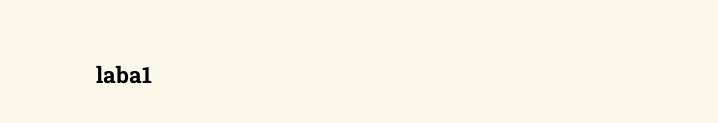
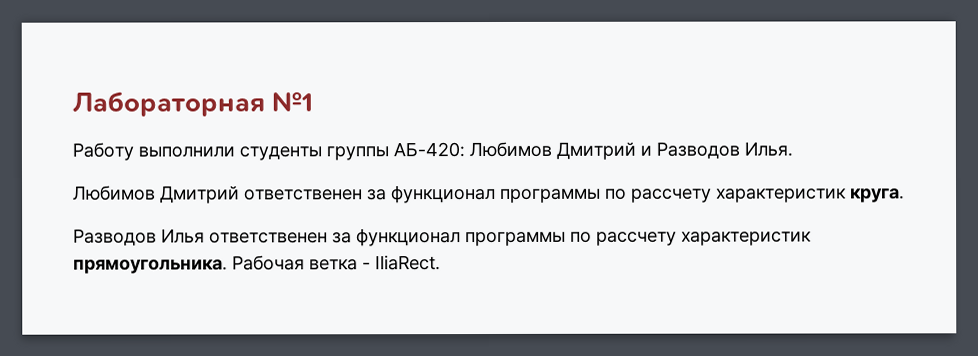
- laba1
+ Лабораторная №1
+ Работу выполнили студенты группы АБ-420: Любимов Дмитрий и Разводов Илья.
+ Любимов Дмитрий ответственен за функционал программы по рассчету характеристик круга.
+ Разводов Илья ответственен за функционал программы по рассчету характеристик прямоугольника. Рабочая ветка - IliaRect.

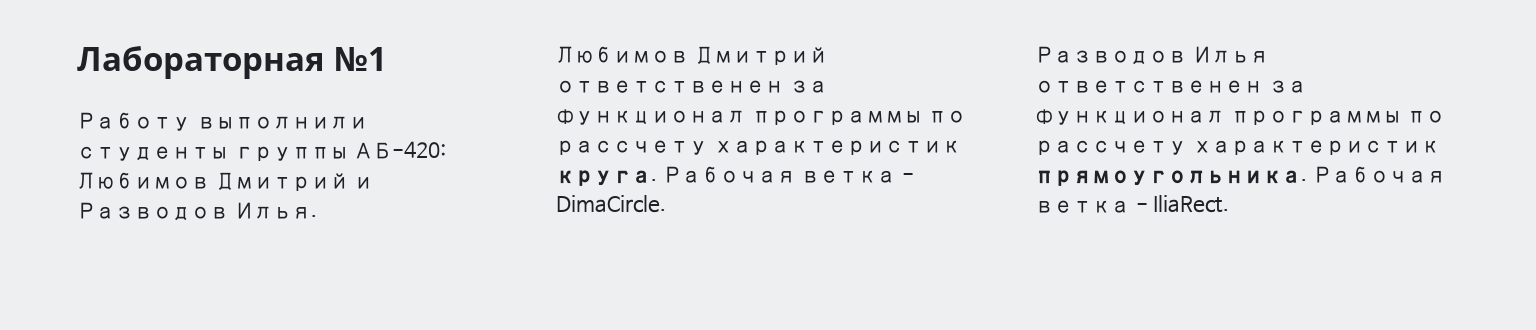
+ Рабочая ветка - DimaCircle.

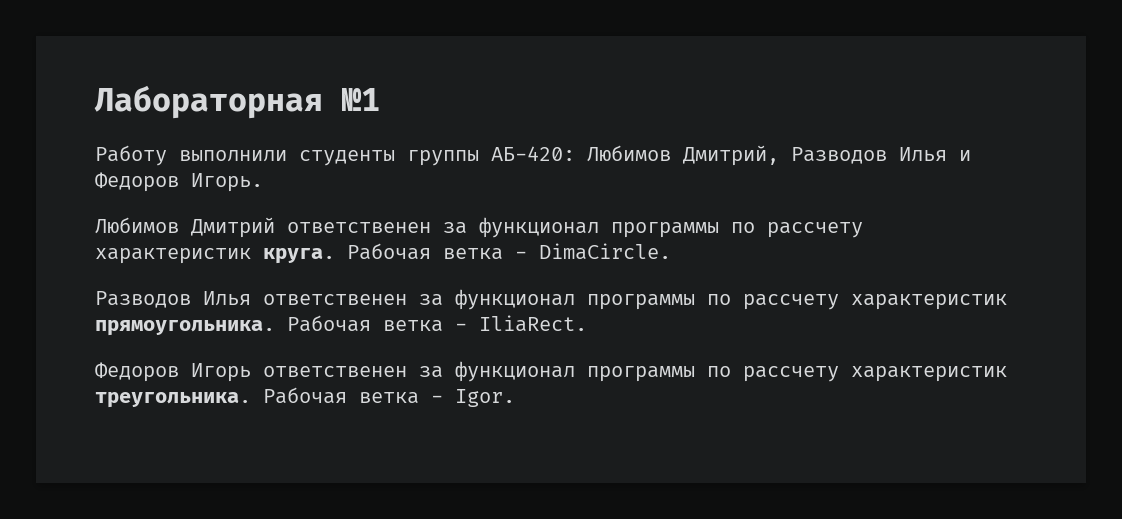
- Работу выполнили студенты группы АБ-420: Любимов Дмитрий и Разводов Илья.
+ Работу выполнили студенты группы АБ-420: Любимов Дмитрий, Разводов Илья и Федоров Игорь.
+ Федоров Игорь ответственен за функционал программы по рассчету характеристик треугольника. Рабочая ветка - Igor.

